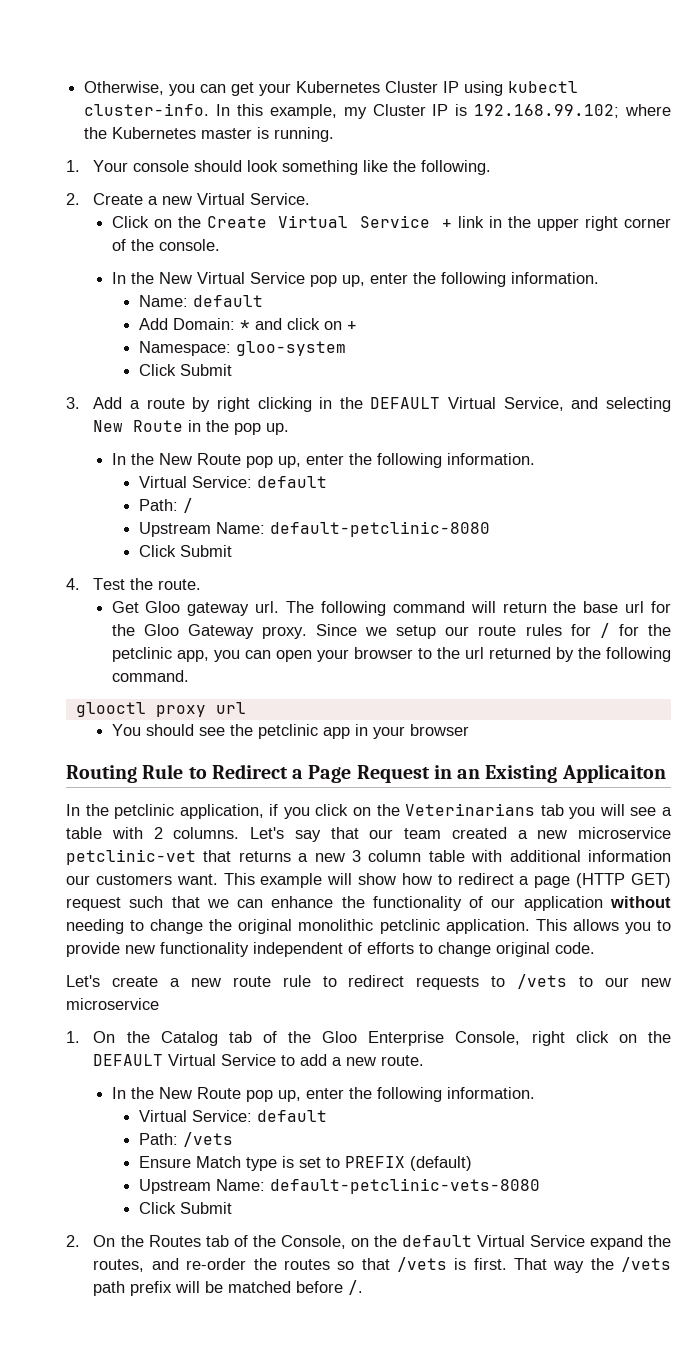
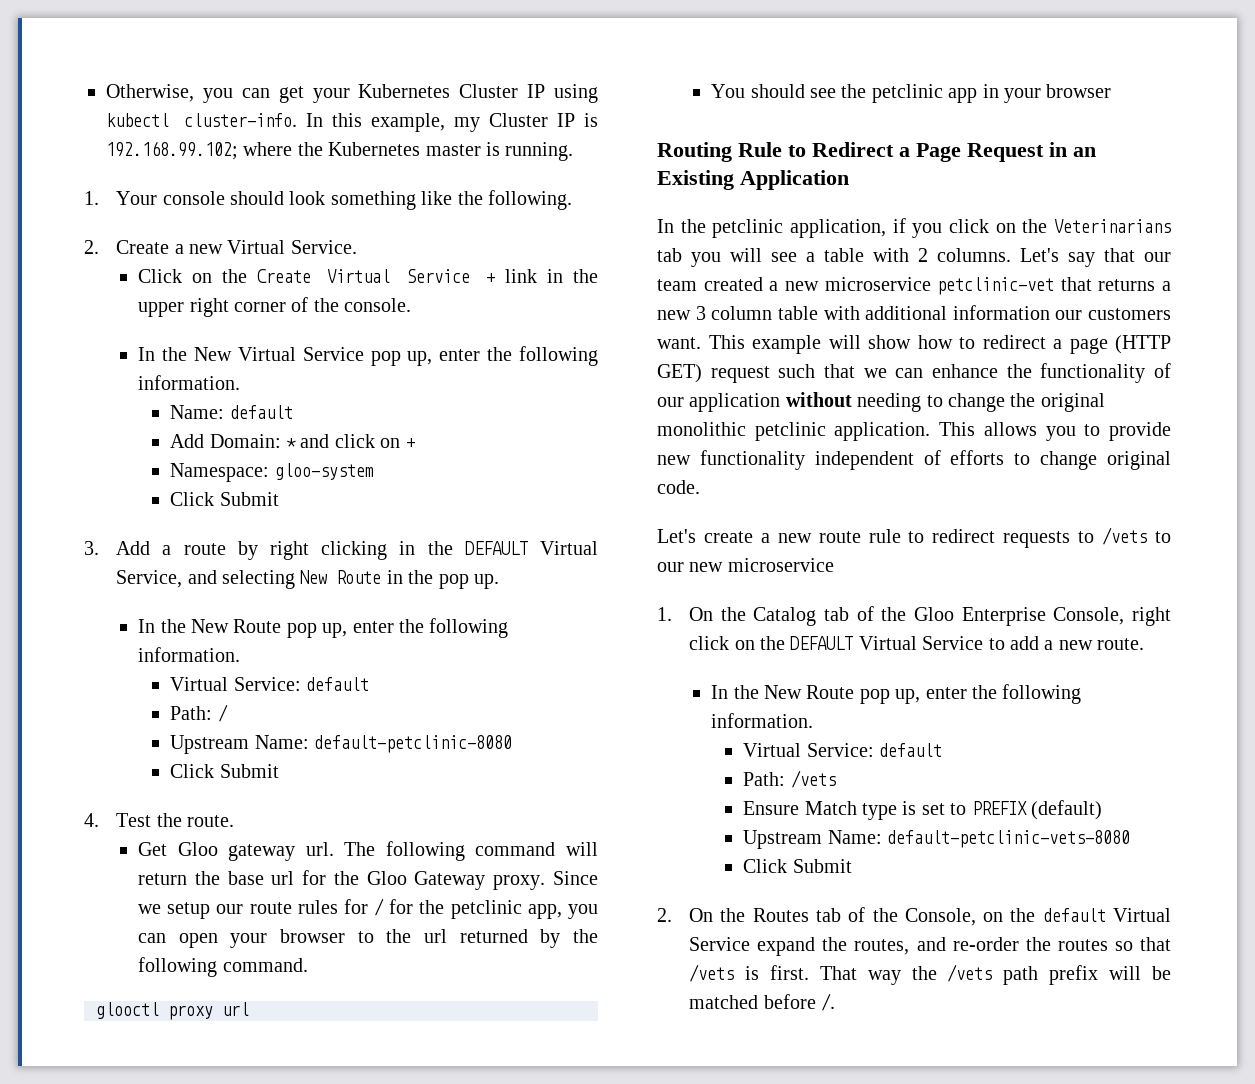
- Routing Rule to Redirect a Page Request in an Existing Applicaiton
+ Routing Rule to Redirect a Page Request in an Existing Application

